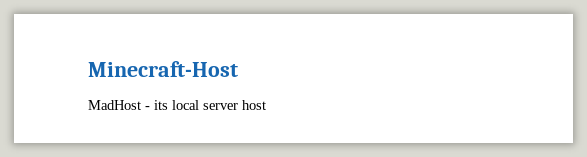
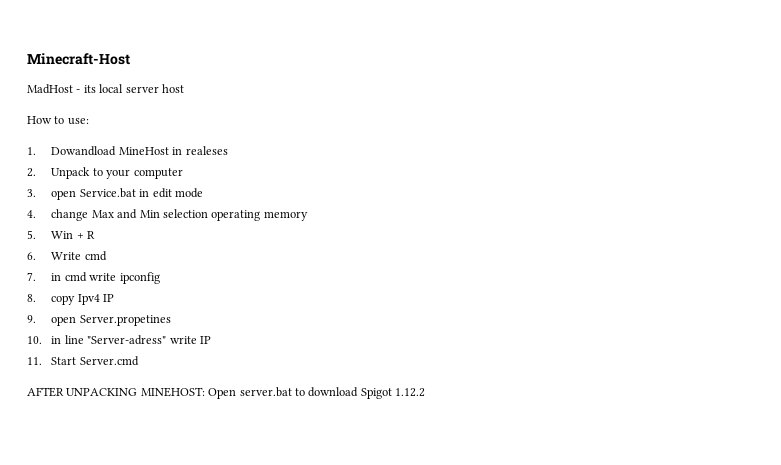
+ How to use:
+ 1. Dowandload MineHost in realeses
+ 2. Unpack to your computer
+ 3. open Service.bat in edit mode
+ 4. change Max and Min selection operating memory
+ 5. Win + R
+ 6. Write cmd
+ 7. in cmd write ipconfig
+ 8. copy Ipv4 IP
+ 9. open Server.propetines
+ 10. in line "Server-adress" write IP
+ 11. Start Server.cmd
+ AFTER UNPACKING MINEHOST: Open server.bat to download Spigot 1.12.2

